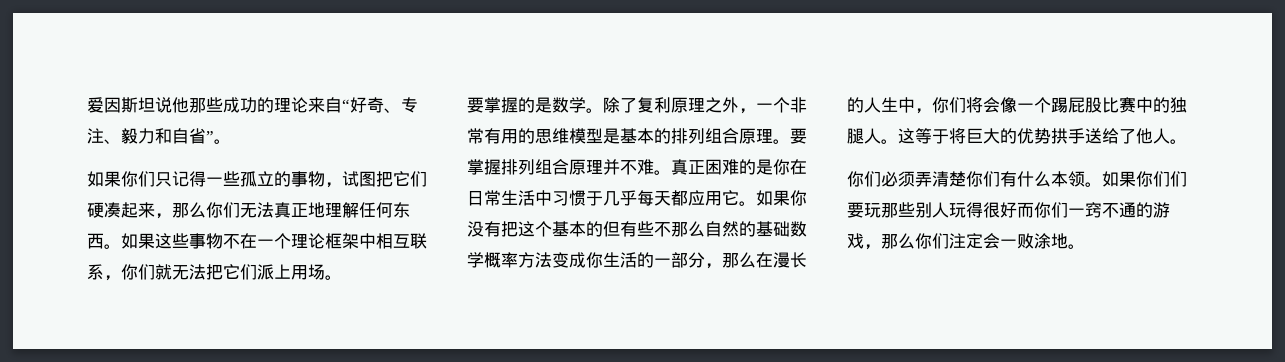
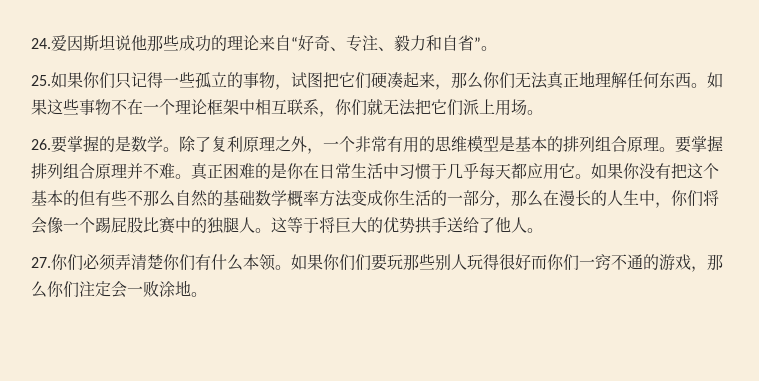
- 爱因斯坦说他那些成功的理论来自“好奇、专注、毅力和自省”。
+ 24.爱因斯坦说他那些成功的理论来自“好奇、专注、毅力和自省”。
- 如果你们只记得一些孤立的事物，试图把它们硬凑起来，那么你们无法真正地理解任何东西。
+ 25.如果你们只记得一些孤立的事物，试图把它们硬凑起来，那么你们无法真正地理解任何东西。
- 要掌握的是数学。
+ 26.要掌握的是数学。
- 你们必须弄清楚你们有什么本领。
+ 27.你们必须弄清楚你们有什么本领。

